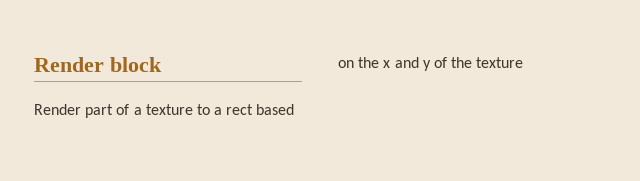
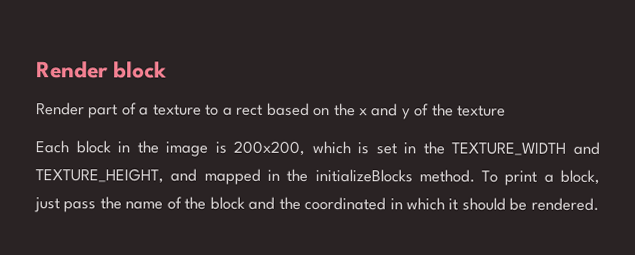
+ Each block in the image is 200x200, which is set in the TEXTURE_WIDTH and TEXTURE_HEIGHT, and mapped in the initializeBlocks method. To print a block, just pass the name of the block and the coordinated in which it should be rendered.

